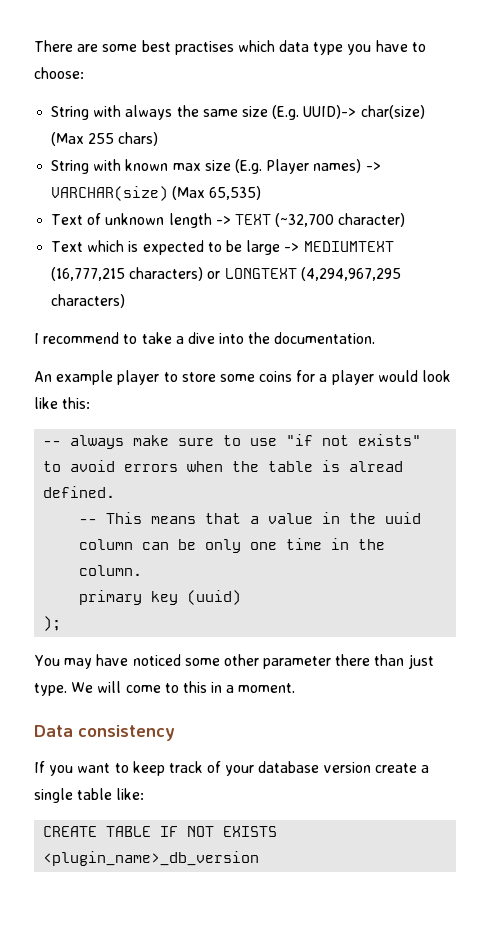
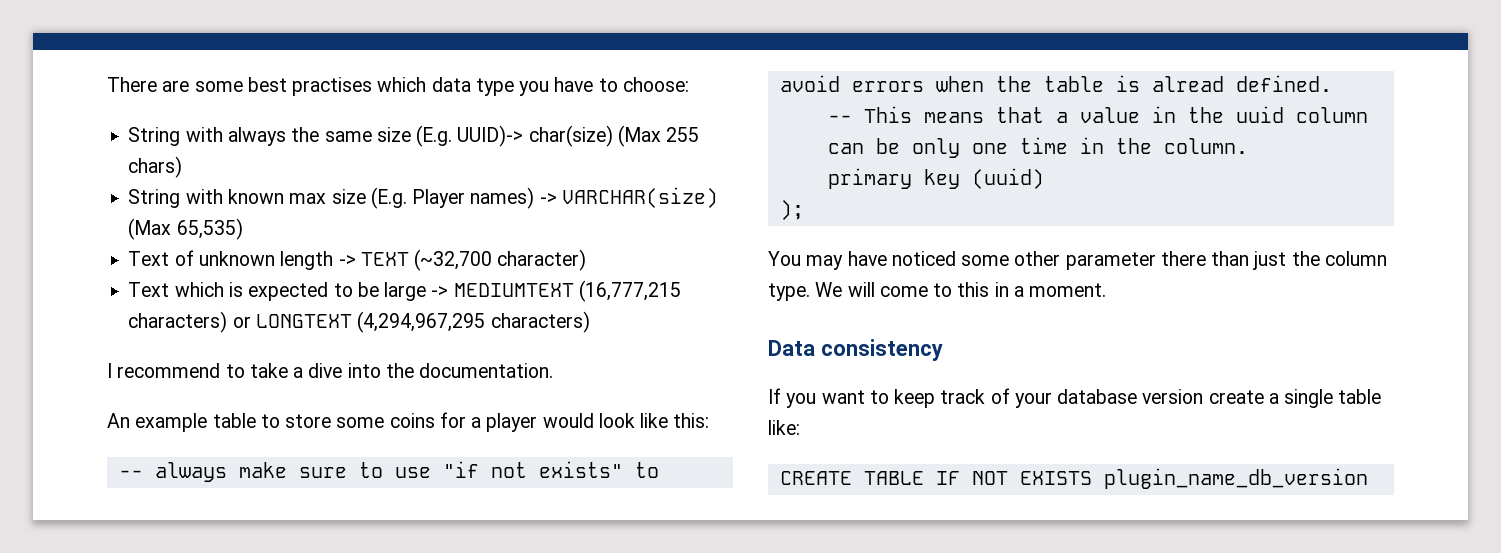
- An example player to store some coins for a player would look like this:
+ An example table to store some coins for a player would look like this:
- You may have noticed some other parameter there than just type.
+ You may have noticed some other parameter there than just the column type.
- CREATE TABLE IF NOT EXISTS <plugin_name>_db_version
+ CREATE TABLE IF NOT EXISTS plugin_name_db_version

